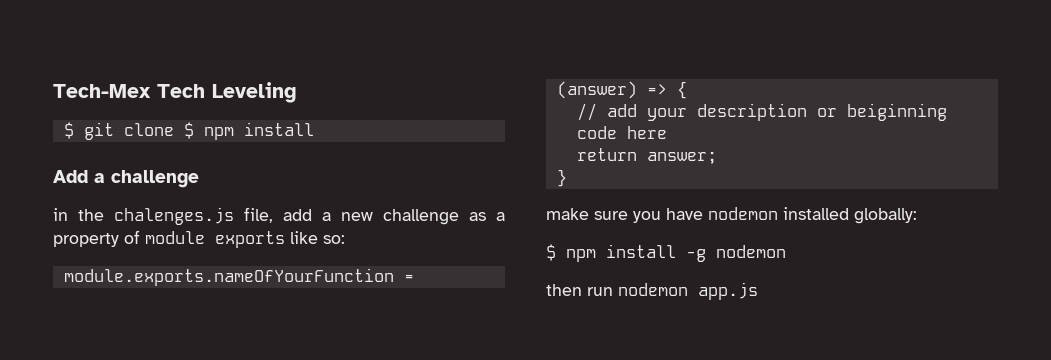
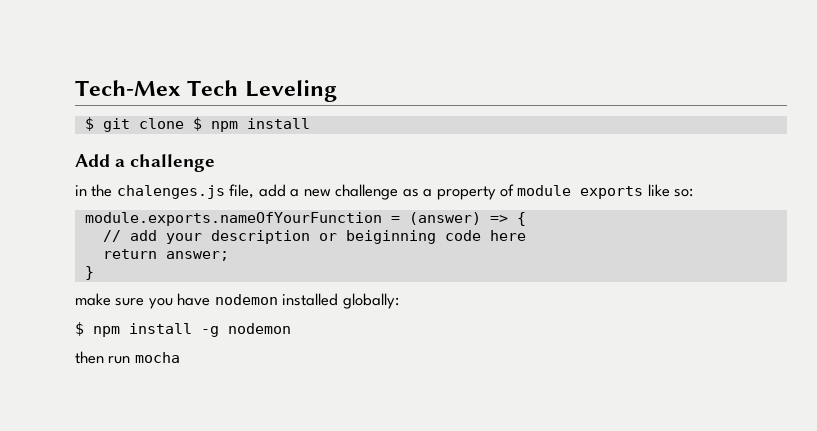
- then run nodemon app.js
+ then run mocha

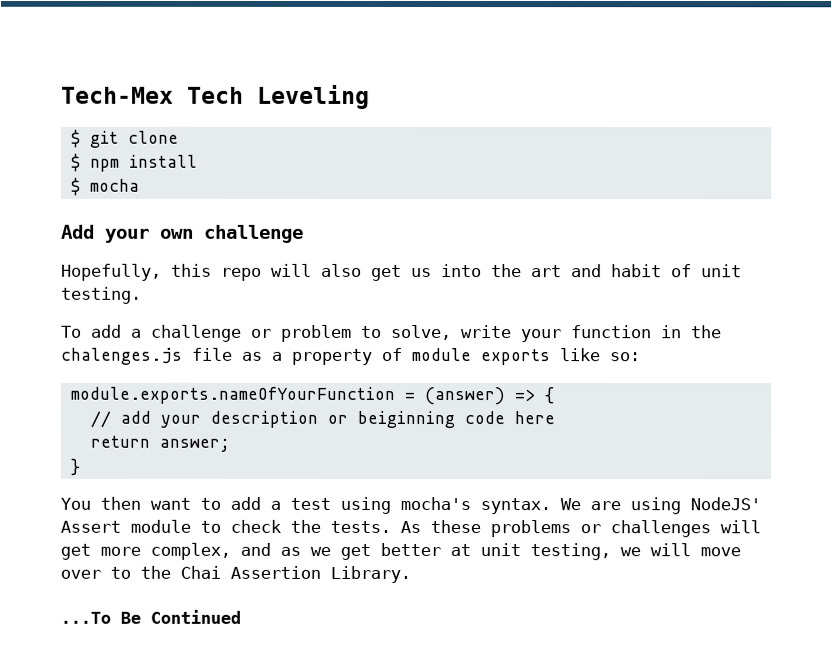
- $ git clone $ npm install
+ $ git clone
+ $ npm install
+ $ mocha
- Add a challenge
- in the chalenges.js file, add a new challenge as a property of module exports like so:
+ Add your own challenge
+ Hopefully, this repo will also get us into the art and habit of unit testing.
+ To add a challenge or problem to solve, write your function in the chalenges.js file as a property of module exports like so:
- make sure you have nodemon installed globally:
- $ npm install -g nodemon
- then run mocha
+ You then want to add a test using mocha's syntax. We are using NodeJS' Assert module to check the tests. As these problems or challenges will get more complex, and as we get better at unit testing, we will move over to the Chai Assertion Library.
+ ...To Be Continued

